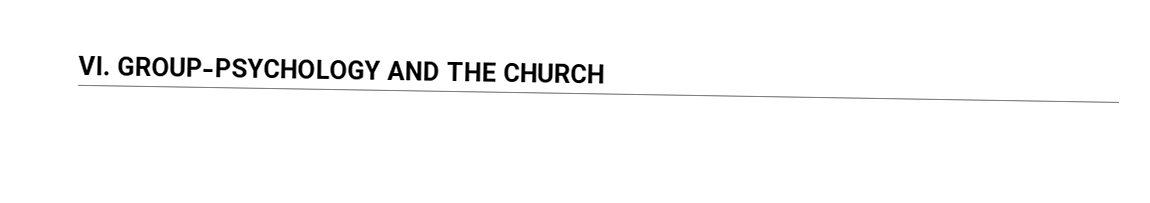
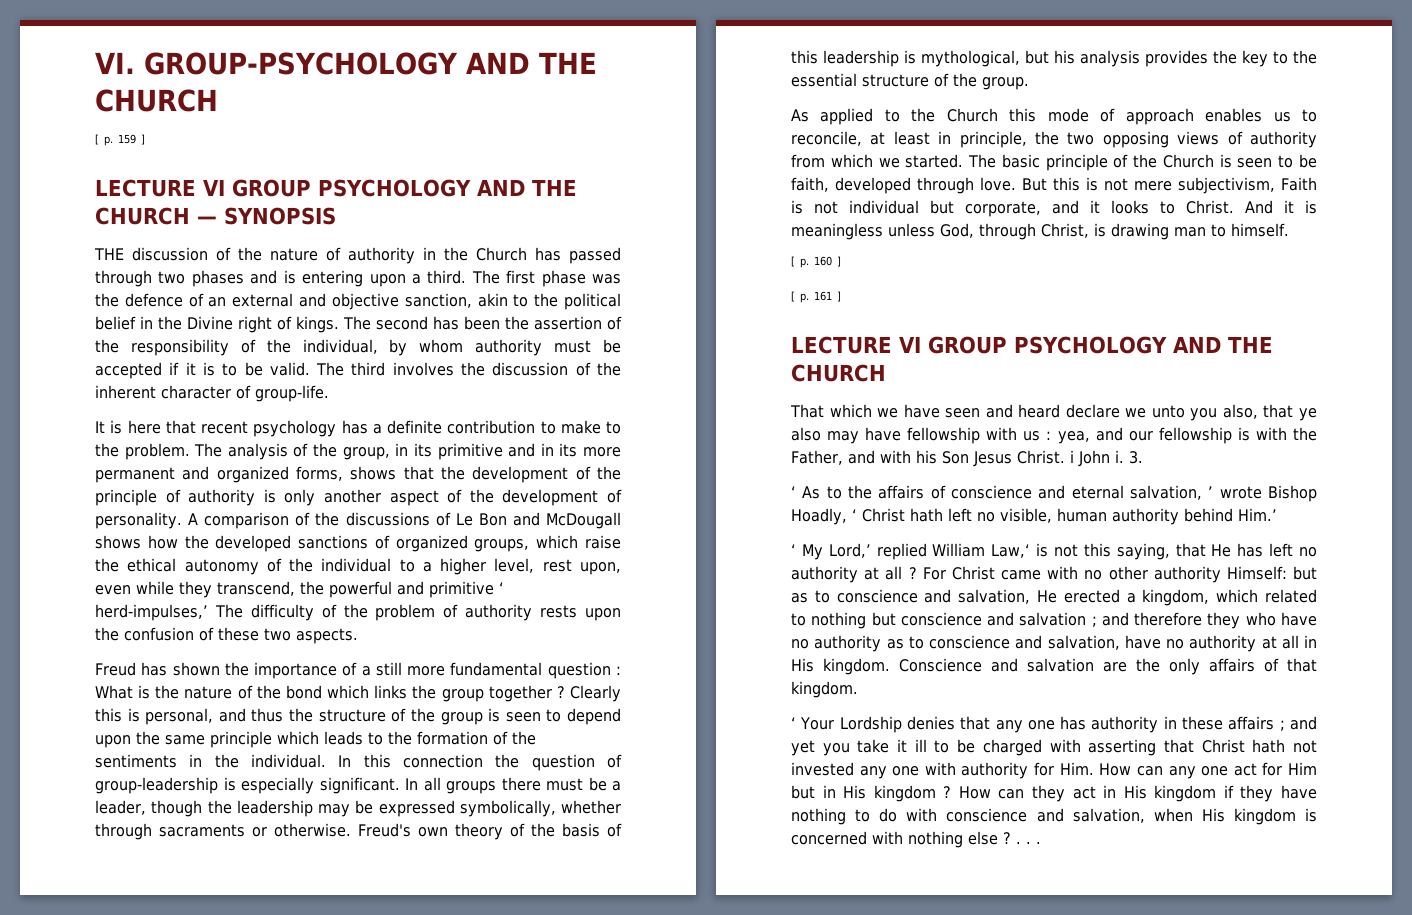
+ [ p. 159 ]
+ LECTURE VI GROUP PSYCHOLOGY AND THE CHURCH — SYNOPSIS
+ THE discussion of the nature of authority in the Church has passed through two phases and is entering upon a third. The first phase was the defence of an external and objective sanction, akin to the political belief in the Divine right of kings. The second has been the assertion of the responsibility of the individual, by whom authority must be accepted if it is to be valid. The third involves the discussion of the inherent character of group-life.
+ It is here that recent psychology has a definite contribution to make to the problem. The analysis of the group, in its primitive and in its more permanent and organized forms, shows that the development of the principle of authority is only another aspect of the development of personality. A comparison of the discussions of Le Bon and McDougall shows how the developed sanctions of organized groups, which raise the ethical autonomy of the individual to a higher level, rest upon, even while they transcend, the powerful and primitive ‘ herd-impulses,’ The difficulty of the problem of authority rests upon the confusion of these two aspects.
+ Freud has shown the importance of a still more fundamental question : What is the nature of the bond which links the group together ? Clearly this is personal, and thus the structure of the group is seen to depend upon the same principle which leads to the formation of the sentiments in the individual. In this connection the question of group-leadership is especially significant. In all groups there must be a leader, though the leadership may be expressed symbolically, whether through sacraments or otherwise. Freud's own theory of the basis of this leadership is mythological, but his analysis provides the key to the essential structure of the group.
+ As applied to the Church this mode of approach enables us to reconcile, at least in principle, the two opposing views of authority from which we started. The basic principle of the Church is seen to be faith, developed through love. But this is not mere subjectivism, Faith is not individual but corporate, and it looks to Christ. And it is meaningless unless God, through Christ, is drawing man to himself.
+ [ p. 160 ]
+ [ p. 161 ]
+ LECTURE VI GROUP PSYCHOLOGY AND THE CHURCH
+ That which we have seen and heard declare we unto you also, that ye also may have fellowship with us : yea, and our fellowship is with the Father, and with his Son Jesus Christ. i John i. 3.
+ ‘ As to the affairs of conscience and eternal salvation, ’ wrote Bishop Hoadly, ‘ Christ hath left no visible, human authority behind Him.’
+ ‘ My Lord,’ replied William Law,‘ is not this saying, that He has left no authority at all ? For Christ came with no other authority Himself: but as to conscience and salvation, He erected a kingdom, which related to nothing but conscience and salvation ; and therefore they who have no authority as to conscience and salvation, have no authority at all in His kingdom. Conscience and salvation are the only affairs of that kingdom.
+ ‘ Your Lordship denies that any one has authority in these affairs ; and yet you take it ill to be charged with asserting that Christ hath not invested any one with authority for Him. How can any one act for Him but in His kingdom ? How can they act in His kingdom if they have nothing to do with conscience and salvation, when His kingdom is concerned with nothing else ? . . .

